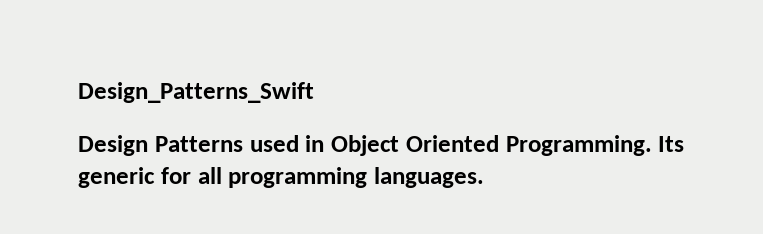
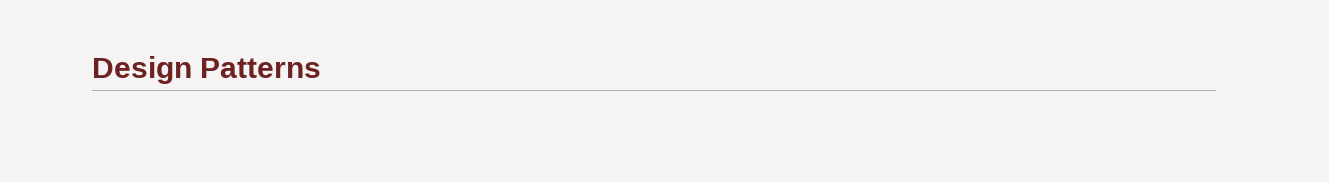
- Design_Patterns_Swift
- Design Patterns used in Object Oriented Programming. Its generic for all programming languages.
+ Design Patterns

